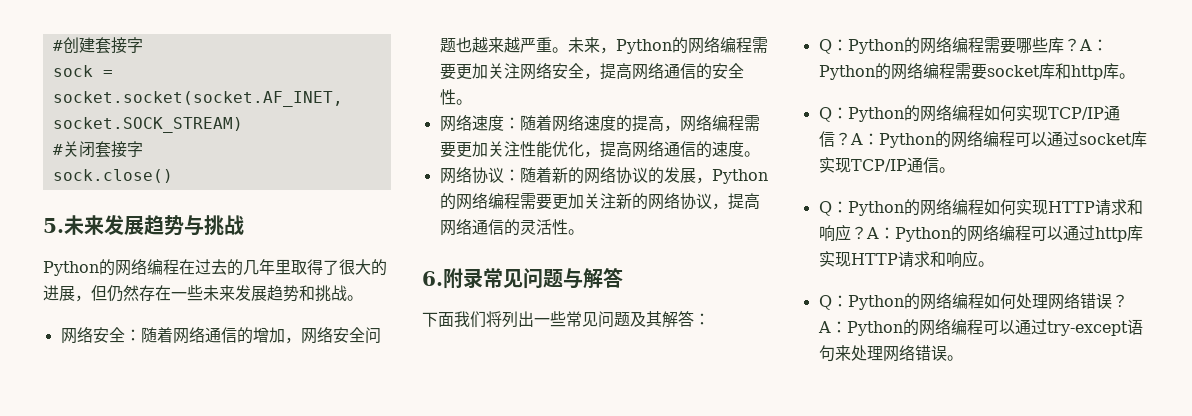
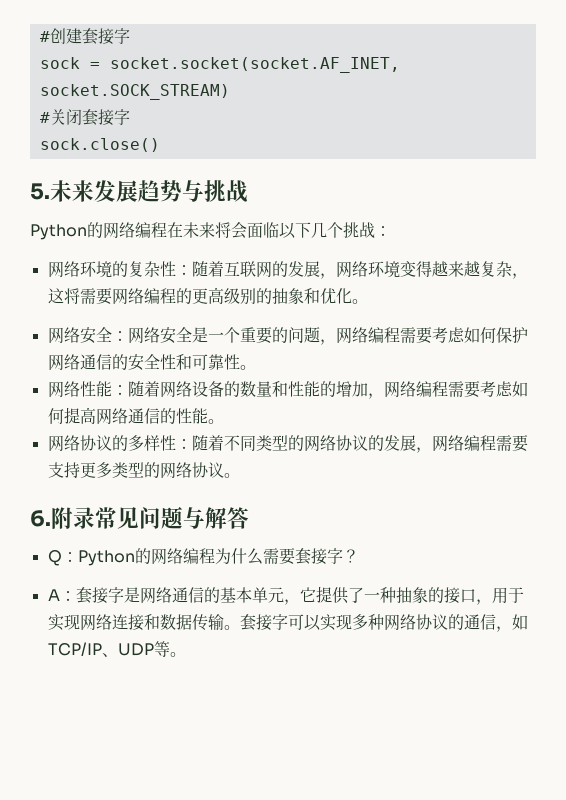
- Python的网络编程在过去的几年里取得了很大的进展，但仍然存在一些未来发展趋势和挑战。
- 网络安全：随着网络通信的增加，网络安全问题也越来越严重。未来，Python的网络编程需要更加关注网络安全，提高网络通信的安全性。
- 网络速度：随着网络速度的提高，网络编程需要更加关注性能优化，提高网络通信的速度。
+ Python的网络编程在未来将会面临以下几个挑战：
+ 网络环境的复杂性：随着互联网的发展，网络环境变得越来越复杂，这将需要网络编程的更高级别的抽象和优化。
+ 网络安全：网络安全是一个重要的问题，网络编程需要考虑如何保护网络通信的安全性和可靠性。
+ 网络性能：随着网络设备的数量和性能的增加，网络编程需要考虑如何提高网络通信的性能。
- 网络协议：随着新的网络协议的发展，Python的网络编程需要更加关注新的网络协议，提高网络通信的灵活性。
+ 网络协议的多样性：随着不同类型的网络协议的发展，网络编程需要支持更多类型的网络协议。
- 下面我们将列出一些常见问题及其解答：
- Q：Python的网络编程需要哪些库？A：Python的网络编程需要socket库和http库。
- Q：Python的网络编程如何实现TCP/IP通信？A：Python的网络编程可以通过socket库实现TCP/IP通信。
- Q：Python的网络编程如何实现HTTP请求和响应？A：Python的网络编程可以通过http库实现HTTP请求和响应。
- Q：Python的网络编程如何处理网络错误？A：Python的网络编程可以通过try-except语句来处理网络错误。
+ Q：Python的网络编程为什么需要套接字？
+ A：套接字是网络通信的基本单元，它提供了一种抽象的接口，用于实现网络连接和数据传输。套接字可以实现多种网络协议的通信，如TCP/IP、UDP等。

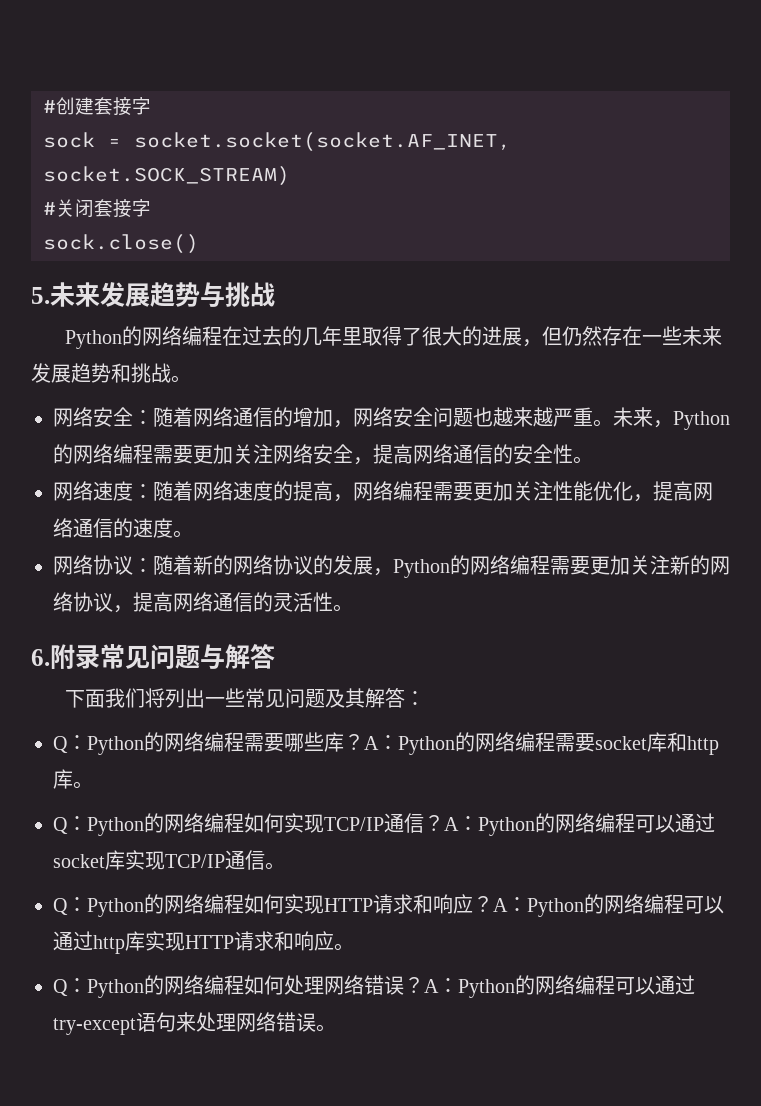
- Python的网络编程在未来将会面临以下几个挑战：
- 网络环境的复杂性：随着互联网的发展，网络环境变得越来越复杂，这将需要网络编程的更高级别的抽象和优化。
- 网络安全：网络安全是一个重要的问题，网络编程需要考虑如何保护网络通信的安全性和可靠性。
- 网络性能：随着网络设备的数量和性能的增加，网络编程需要考虑如何提高网络通信的性能。
+ Python的网络编程在过去的几年里取得了很大的进展，但仍然存在一些未来发展趋势和挑战。
+ 网络安全：随着网络通信的增加，网络安全问题也越来越严重。未来，Python的网络编程需要更加关注网络安全，提高网络通信的安全性。
+ 网络速度：随着网络速度的提高，网络编程需要更加关注性能优化，提高网络通信的速度。
- 网络协议的多样性：随着不同类型的网络协议的发展，网络编程需要支持更多类型的网络协议。
+ 网络协议：随着新的网络协议的发展，Python的网络编程需要更加关注新的网络协议，提高网络通信的灵活性。
- Q：Python的网络编程为什么需要套接字？
- A：套接字是网络通信的基本单元，它提供了一种抽象的接口，用于实现网络连接和数据传输。套接字可以实现多种网络协议的通信，如TCP/IP、UDP等。
+ 下面我们将列出一些常见问题及其解答：
+ Q：Python的网络编程需要哪些库？A：Python的网络编程需要socket库和http库。
+ Q：Python的网络编程如何实现TCP/IP通信？A：Python的网络编程可以通过socket库实现TCP/IP通信。
+ Q：Python的网络编程如何实现HTTP请求和响应？A：Python的网络编程可以通过http库实现HTTP请求和响应。
+ Q：Python的网络编程如何处理网络错误？A：Python的网络编程可以通过try-except语句来处理网络错误。

